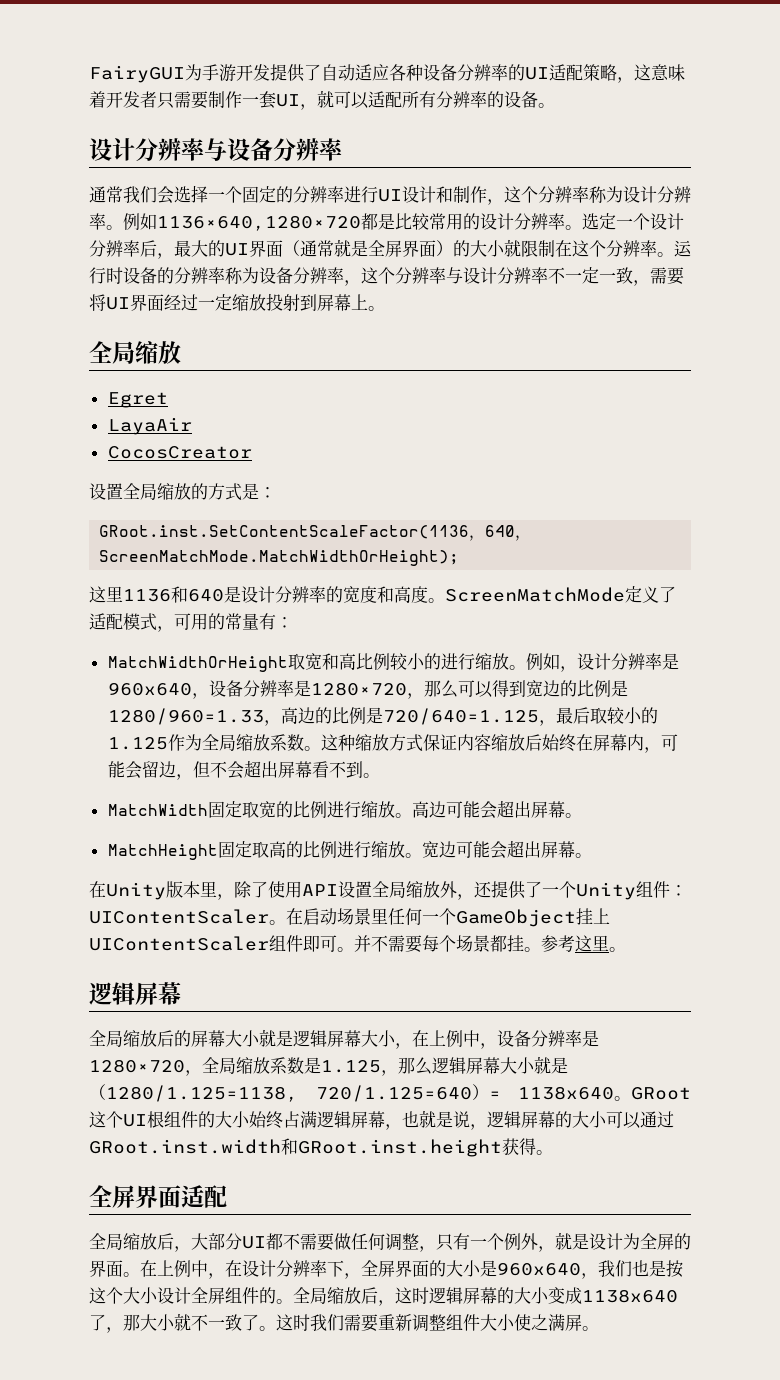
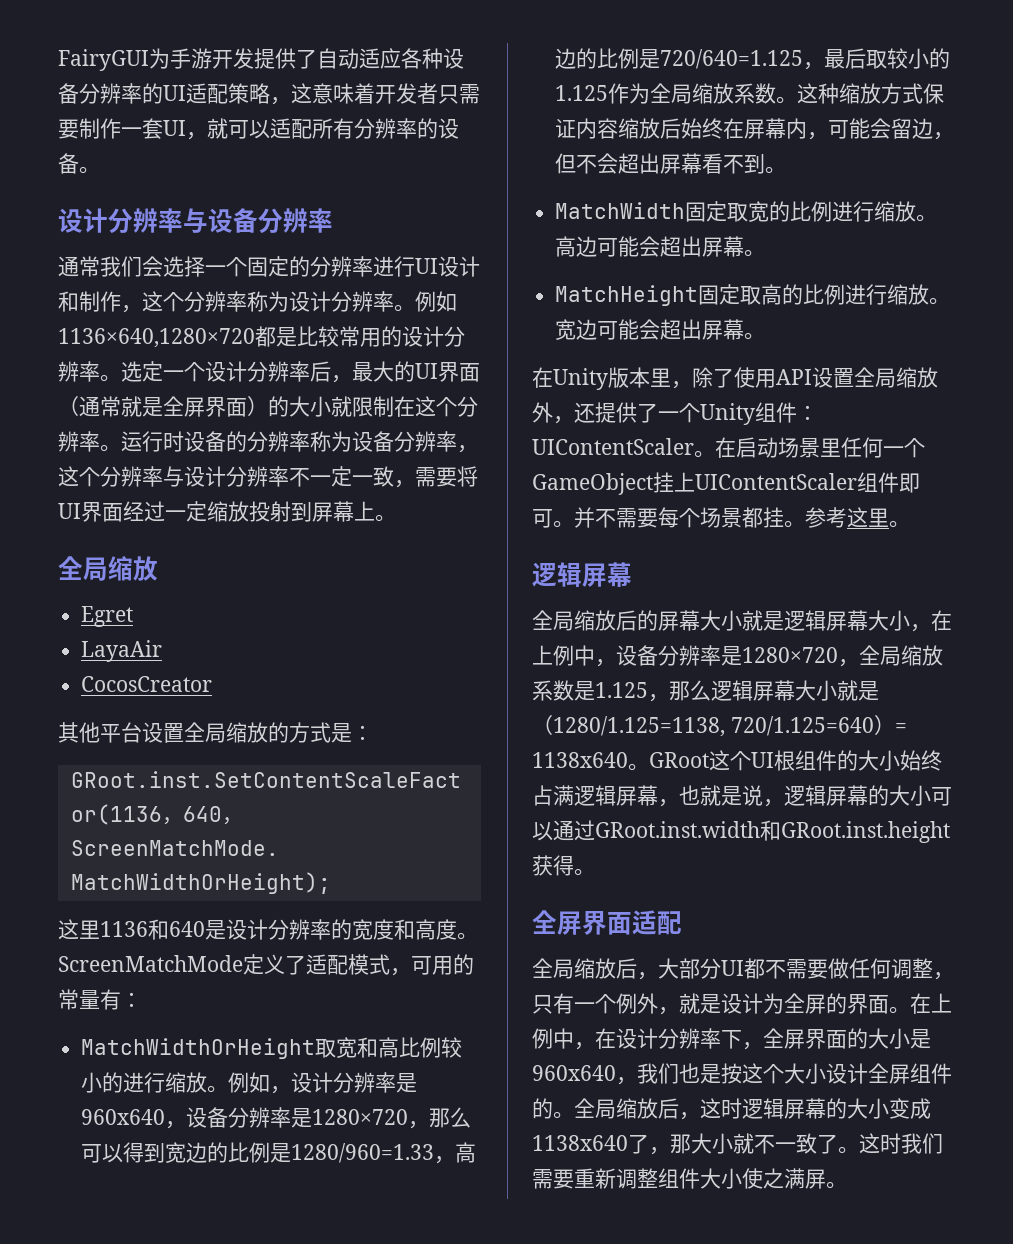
- 设置全局缩放的方式是：
+ 其他平台设置全局缩放的方式是：

